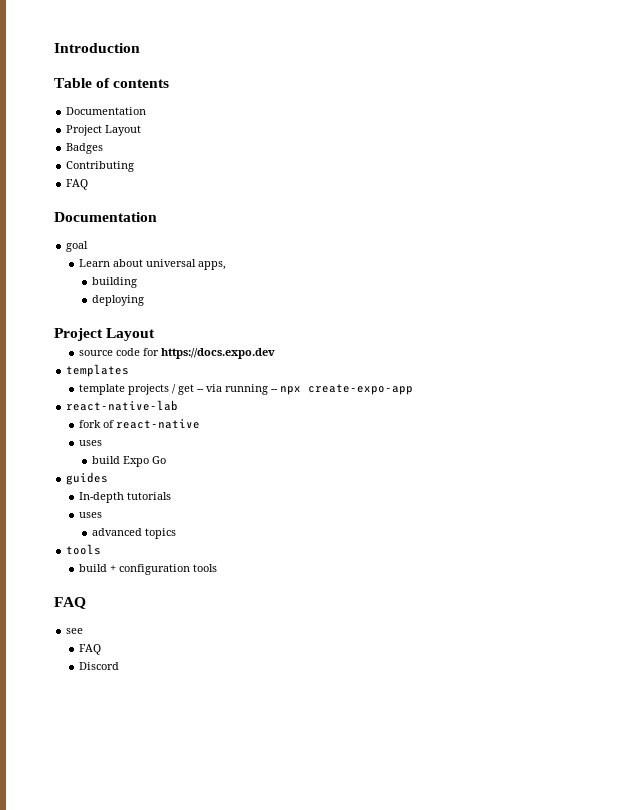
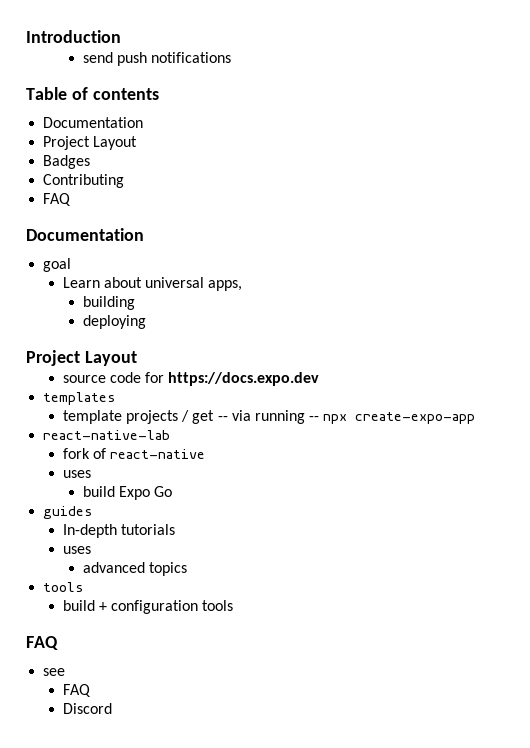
+ send push notifications

